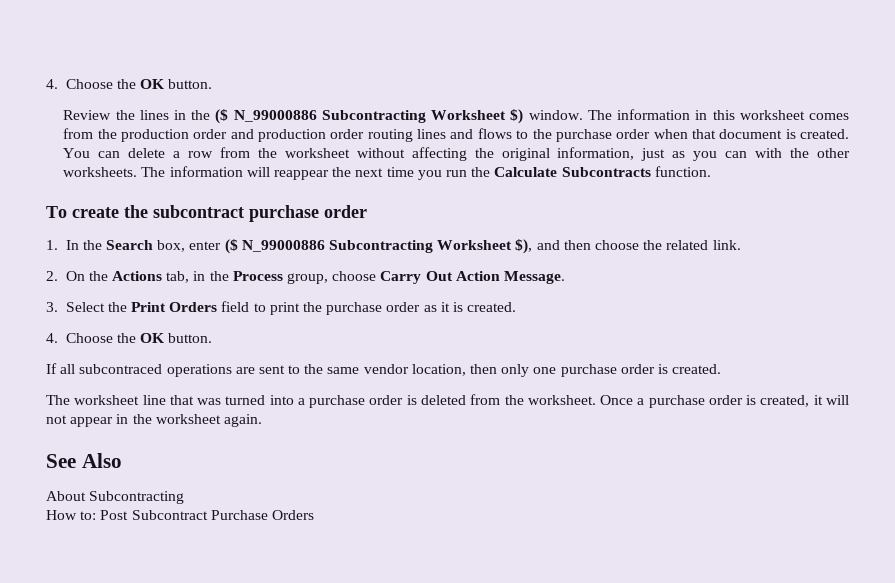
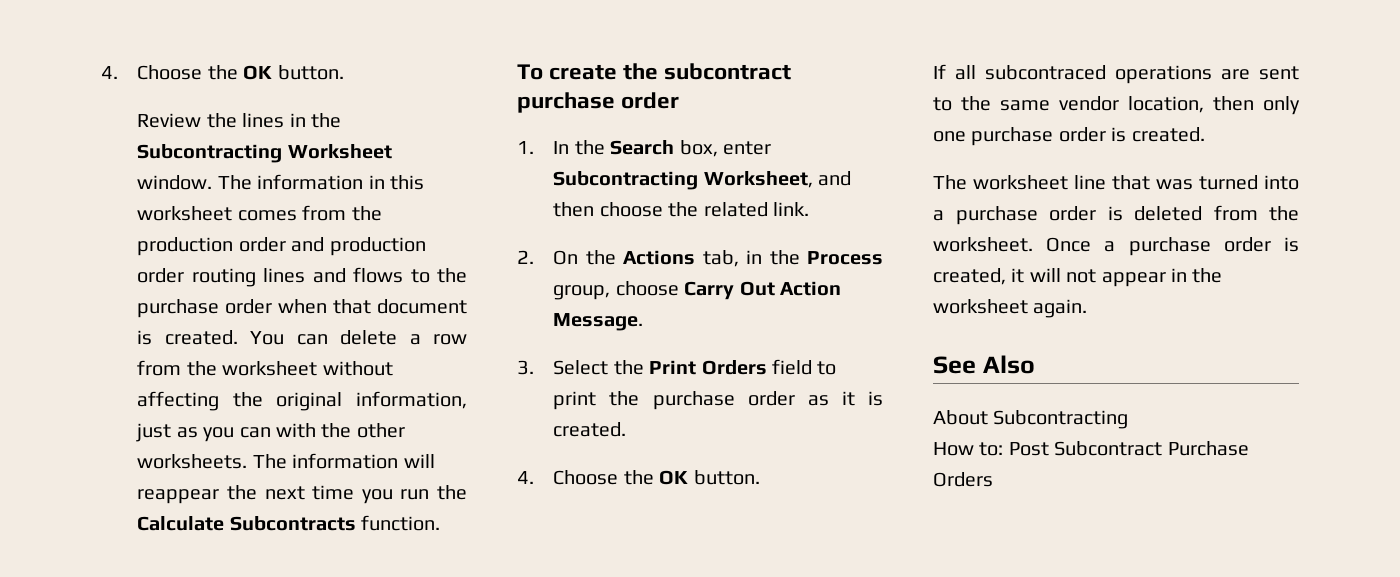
- Review the lines in the ($ N_99000886 Subcontracting Worksheet $) window.
+ Review the lines in the Subcontracting Worksheet window.
- 1. In the Search box, enter ($ N_99000886 Subcontracting Worksheet $), and then choose the related link.
+ 1. In the Search box, enter Subcontracting Worksheet, and then choose the related link.

